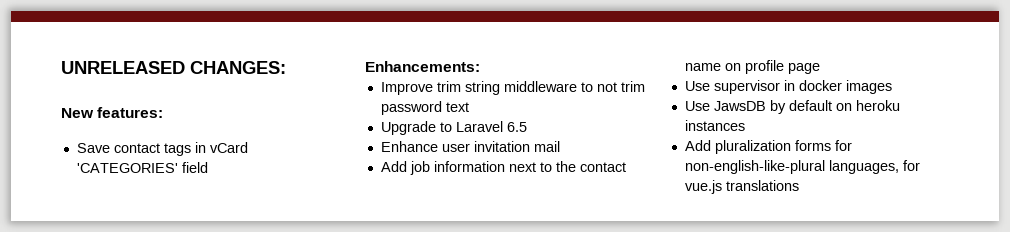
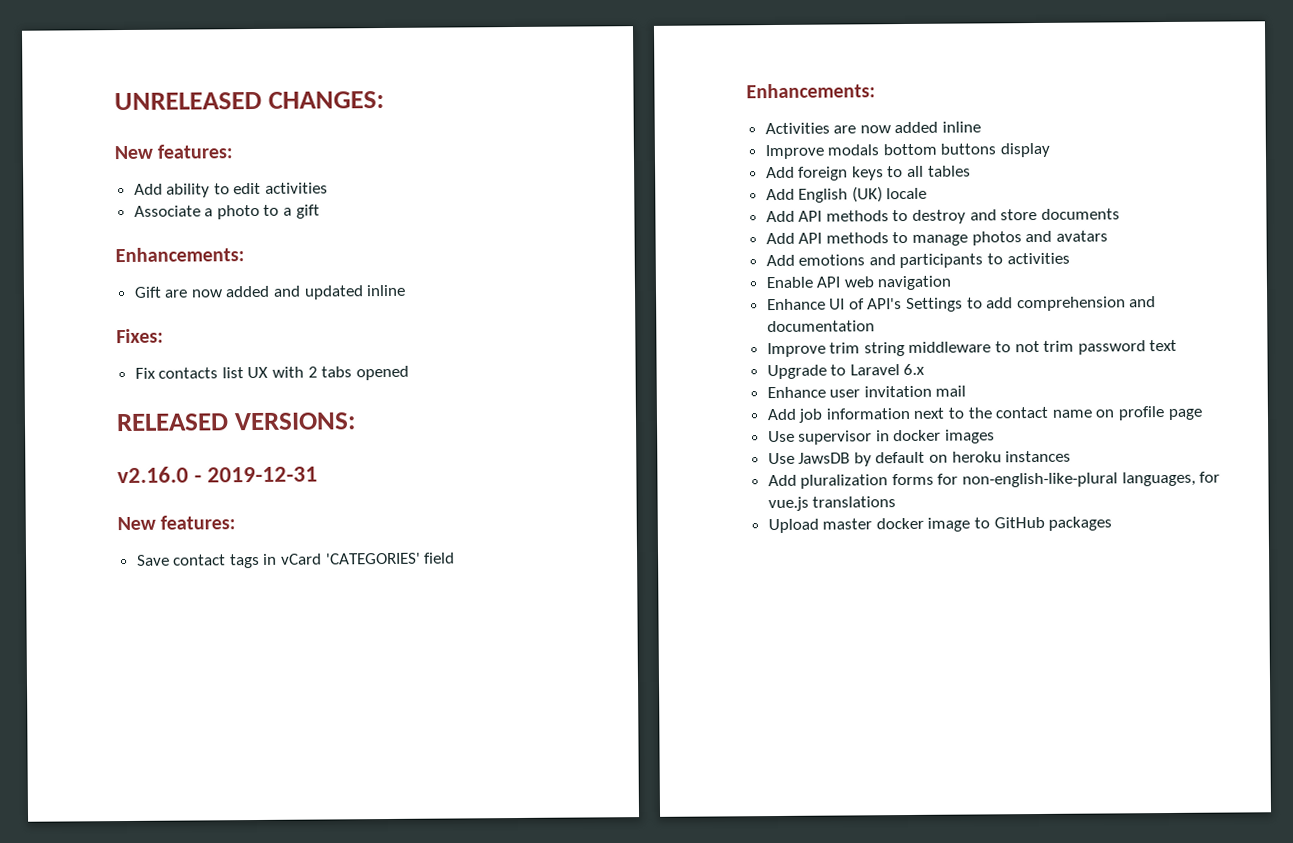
+ Add ability to edit activities
+ Associate a photo to a gift
+ Enhancements:
+ Gift are now added and updated inline
+ Fixes:
+ Fix contacts list UX with 2 tabs opened
+ RELEASED VERSIONS:
+ v2.16.0 - 2019-12-31
+ New features:
+ Activities are now added inline
+ Improve modals bottom buttons display
+ Add foreign keys to all tables
+ Add English (UK) locale
+ Add API methods to destroy and store documents
+ Add API methods to manage photos and avatars
+ Add emotions and participants to activities
+ Enable API web navigation
+ Enhance UI of API's Settings to add comprehension and documentation
- Upgrade to Laravel 6.5
+ Upgrade to Laravel 6.x
+ Upload master docker image to GitHub packages

